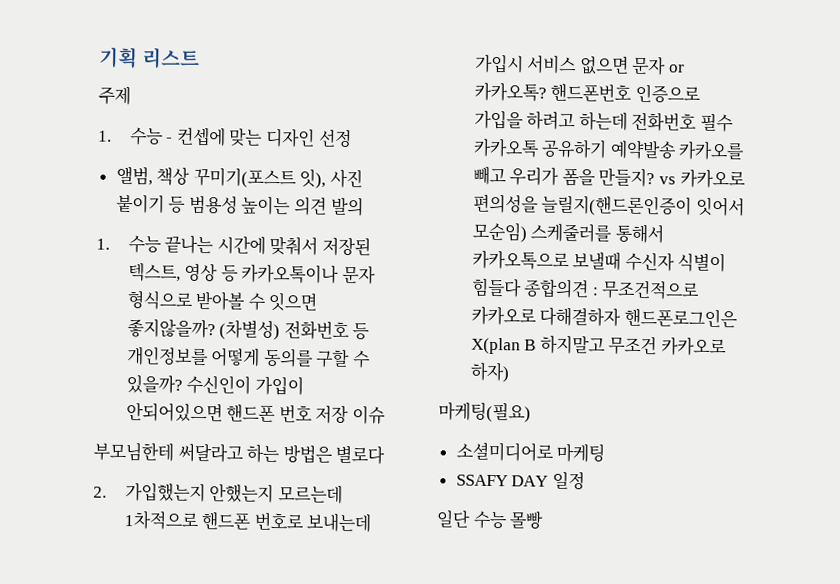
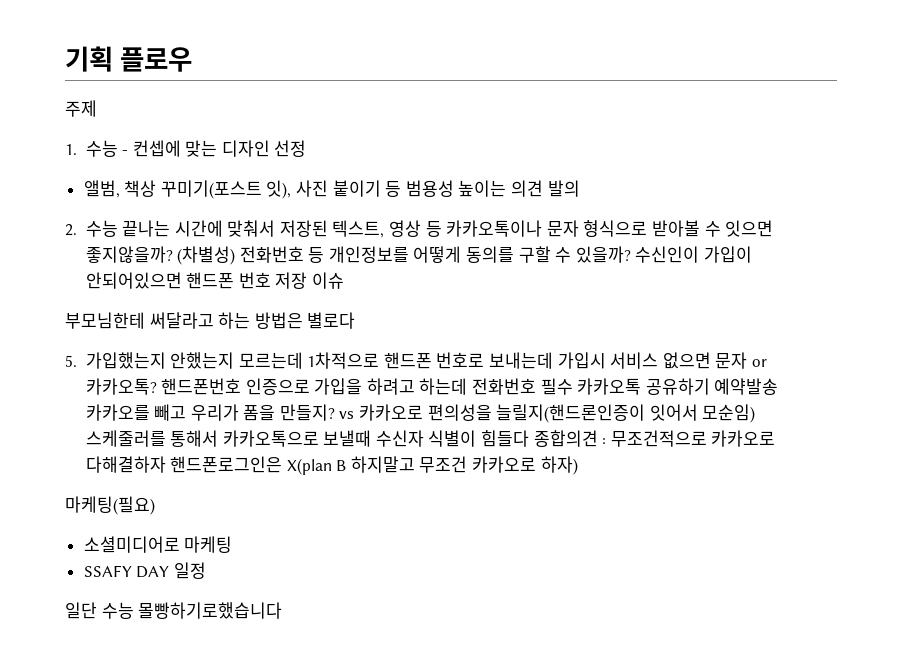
- 기획 리스트
+ 기획 플로우
- 1. 수능 끝나는 시간에 맞춰서 저장된 텍스트, 영상 등 카카오톡이나 문자 형식으로 받아볼 수 잇으면 좋지않을까?
+ 2. 수능 끝나는 시간에 맞춰서 저장된 텍스트, 영상 등 카카오톡이나 문자 형식으로 받아볼 수 잇으면 좋지않을까?
- 2. 가입했는지 안했는지 모르는데 1차적으로 핸드폰 번호로 보내는데 가입시 서비스 없으면 문자 or 카카오톡?
+ 5. 가입했는지 안했는지 모르는데 1차적으로 핸드폰 번호로 보내는데 가입시 서비스 없으면 문자 or 카카오톡?
- 일단 수능 몰빵
+ 일단 수능 몰빵하기로했습니다

